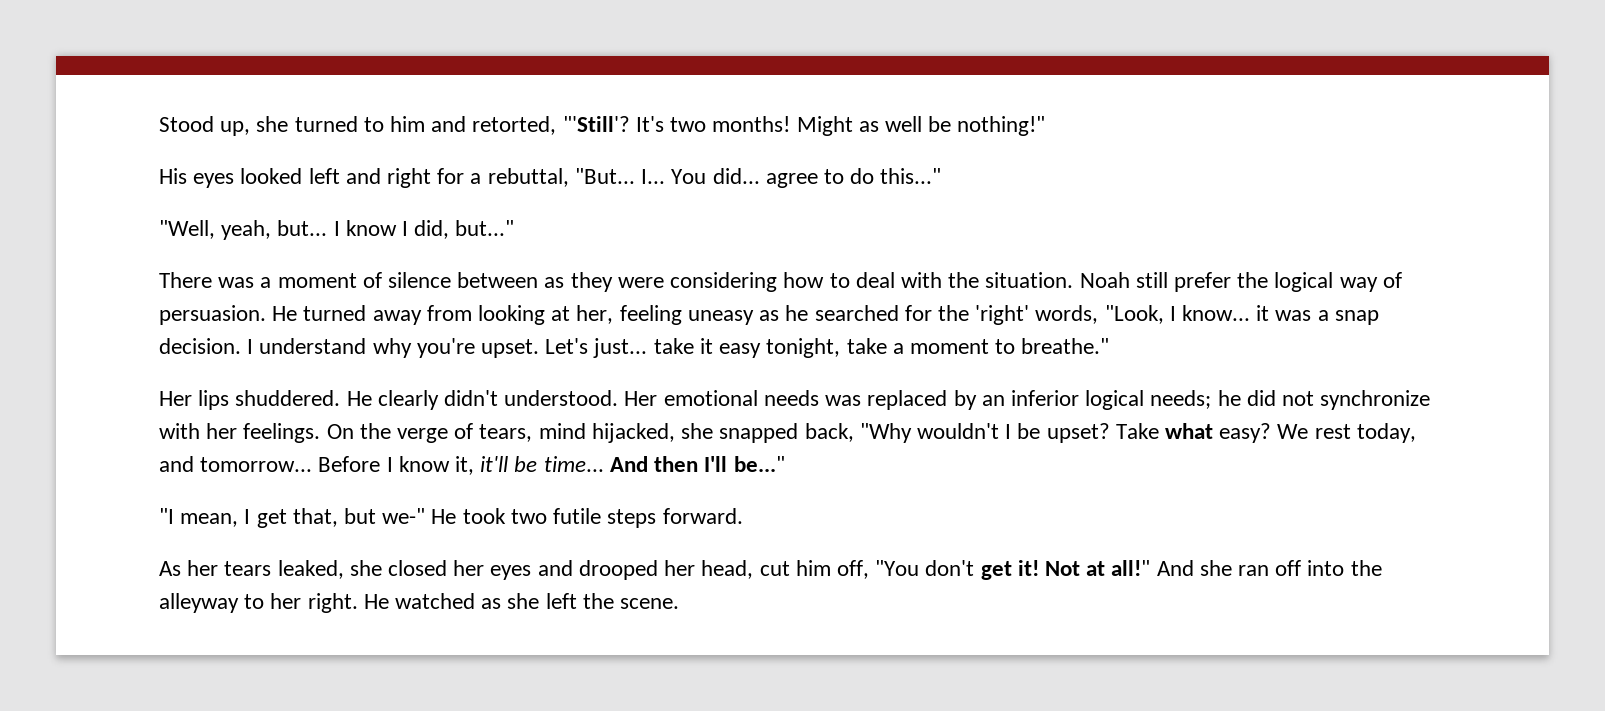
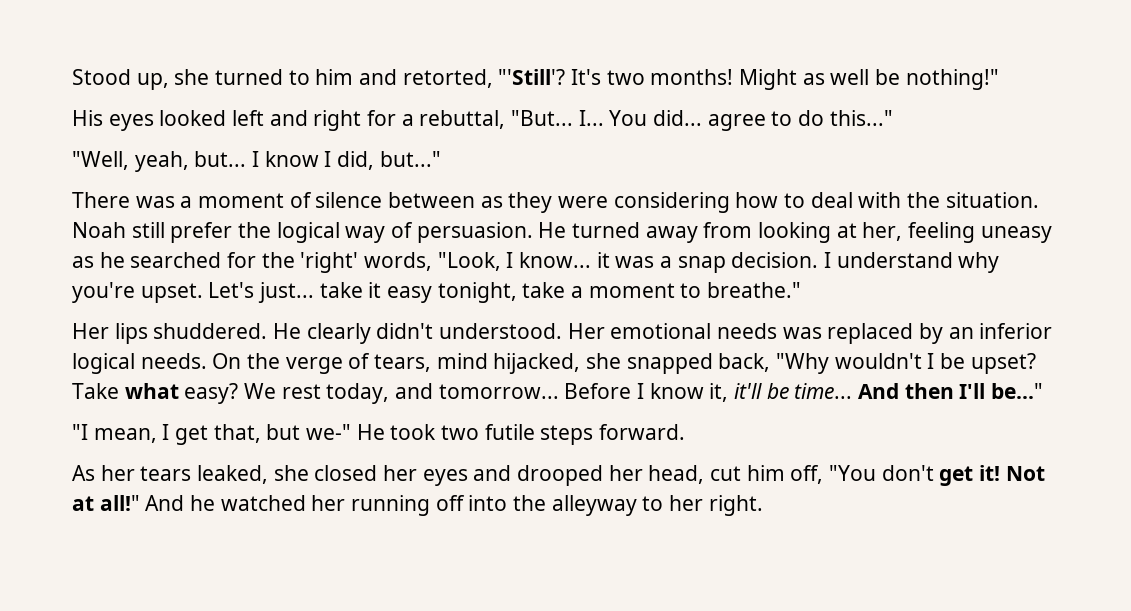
- Her emotional needs was replaced by an inferior logical needs; he did not synchronize with her feelings.
+ Her emotional needs was replaced by an inferior logical needs.
- And she ran off into the alleyway to her right. He watched as she left the scene.
+ And he watched her running off into the alleyway to her right.

